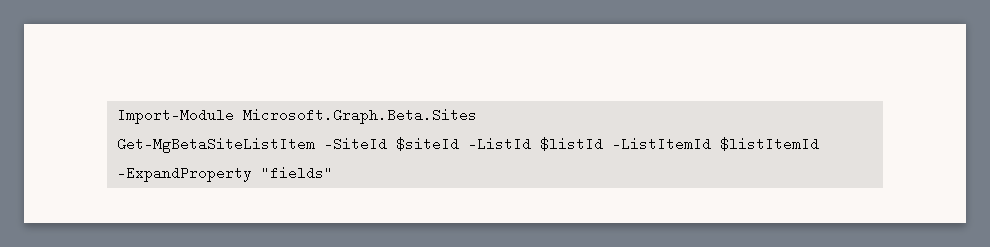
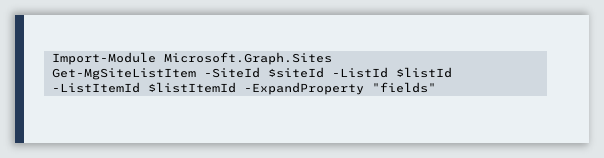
- Import-Module Microsoft.Graph.Beta.Sites
- Get-MgBetaSiteListItem -SiteId $siteId -ListId $listId -ListItemId $listItemId -ExpandProperty "fields"
+ Import-Module Microsoft.Graph.Sites
+ Get-MgSiteListItem -SiteId $siteId -ListId $listId -ListItemId $listItemId -ExpandProperty "fields"

